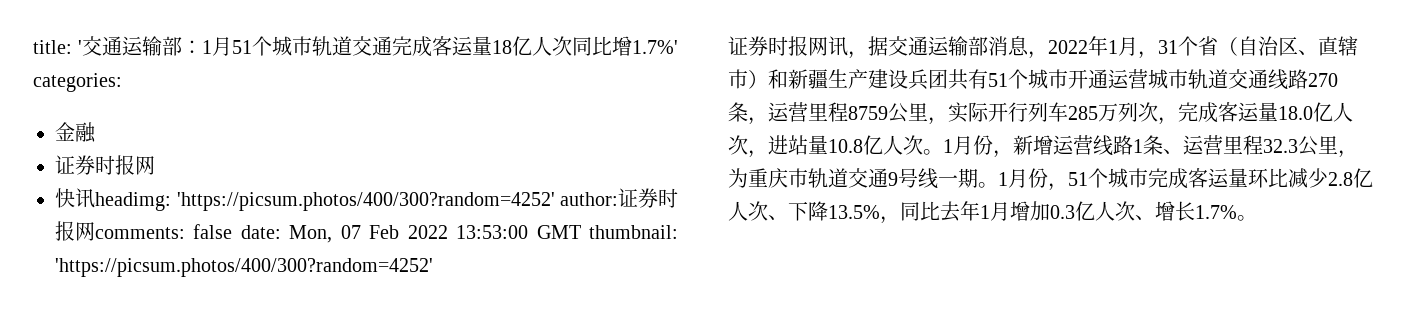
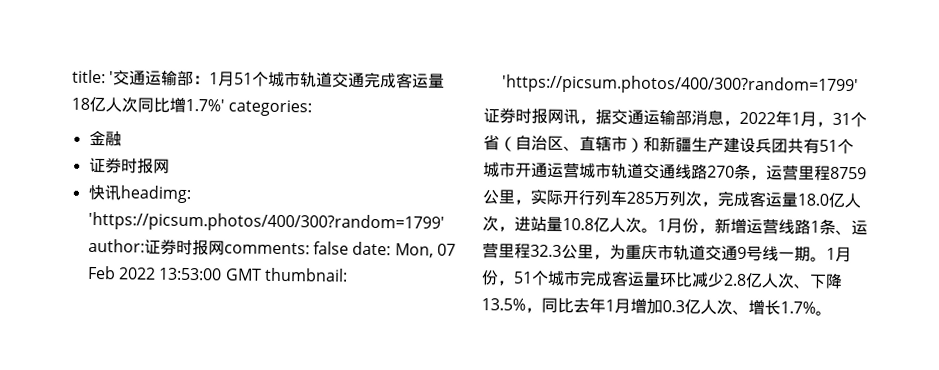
- 快讯headimg: 'https://picsum.photos/400/300?random=4252' author:证券时报网comments: false date: Mon, 07 Feb 2022 13:53:00 GMT thumbnail: 'https://picsum.photos/400/300?random=4252'
+ 快讯headimg: 'https://picsum.photos/400/300?random=1799' author:证券时报网comments: false date: Mon, 07 Feb 2022 13:53:00 GMT thumbnail: 'https://picsum.photos/400/300?random=1799'

